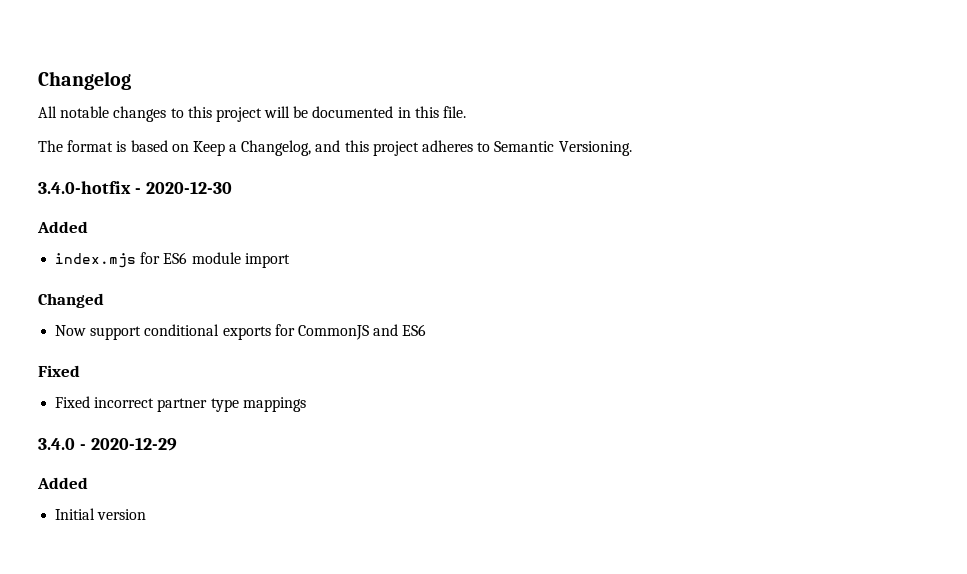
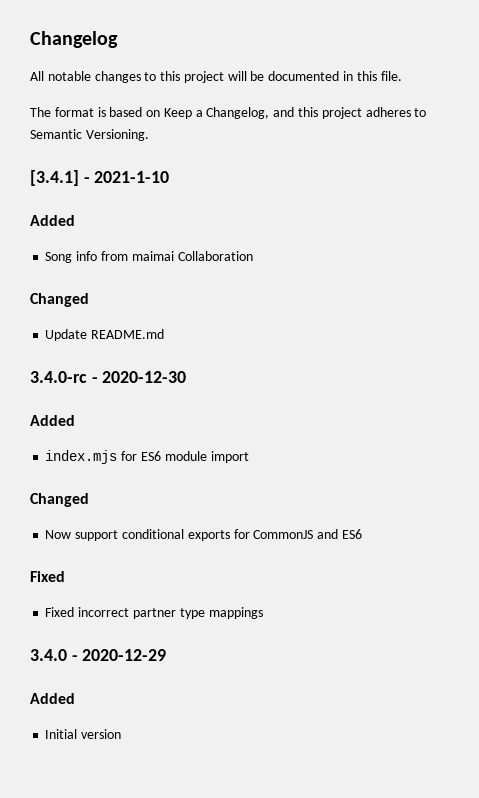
- 3.4.0-hotfix - 2020-12-30
+ [3.4.1] - 2021-1-10
+ Added
+ Song info from maimai Collaboration
+ Changed
+ Update README.md
+ 3.4.0-rc - 2020-12-30

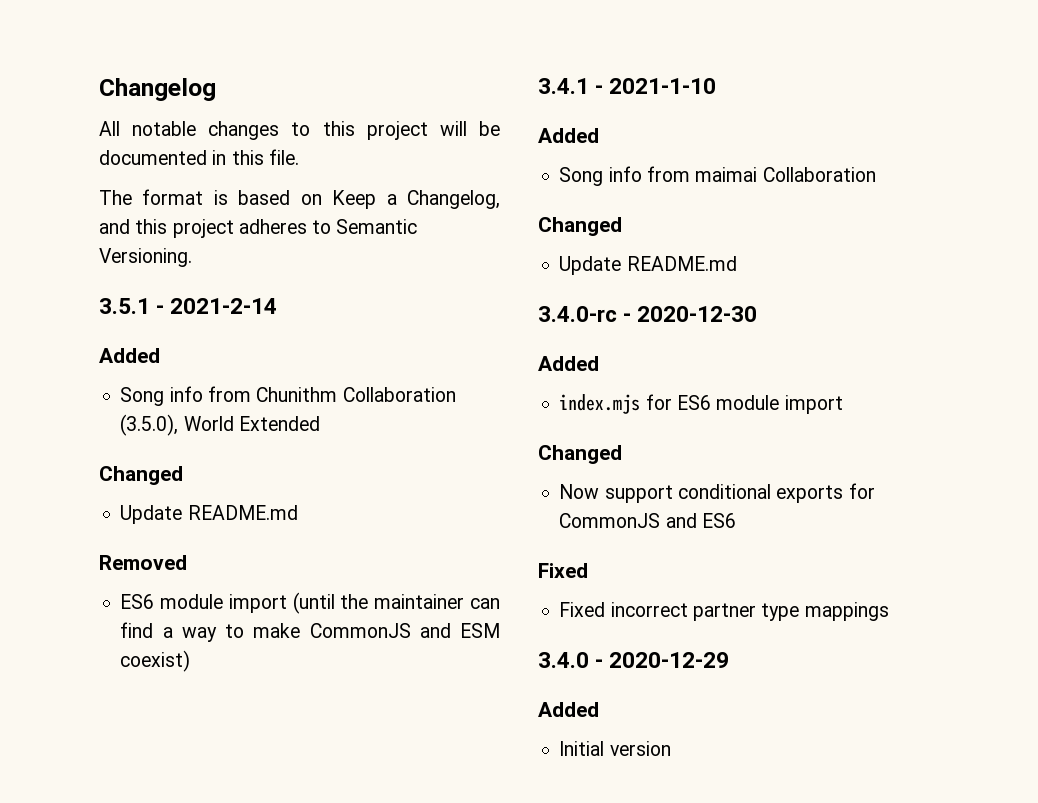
- [3.4.1] - 2021-1-10
+ 3.5.1 - 2021-2-14
+ Added
+ Song info from Chunithm Collaboration (3.5.0), World Extended
+ Changed
+ Update README.md
+ Removed
+ ES6 module import (until the maintainer can find a way to make CommonJS and ESM coexist)
+ 3.4.1 - 2021-1-10

